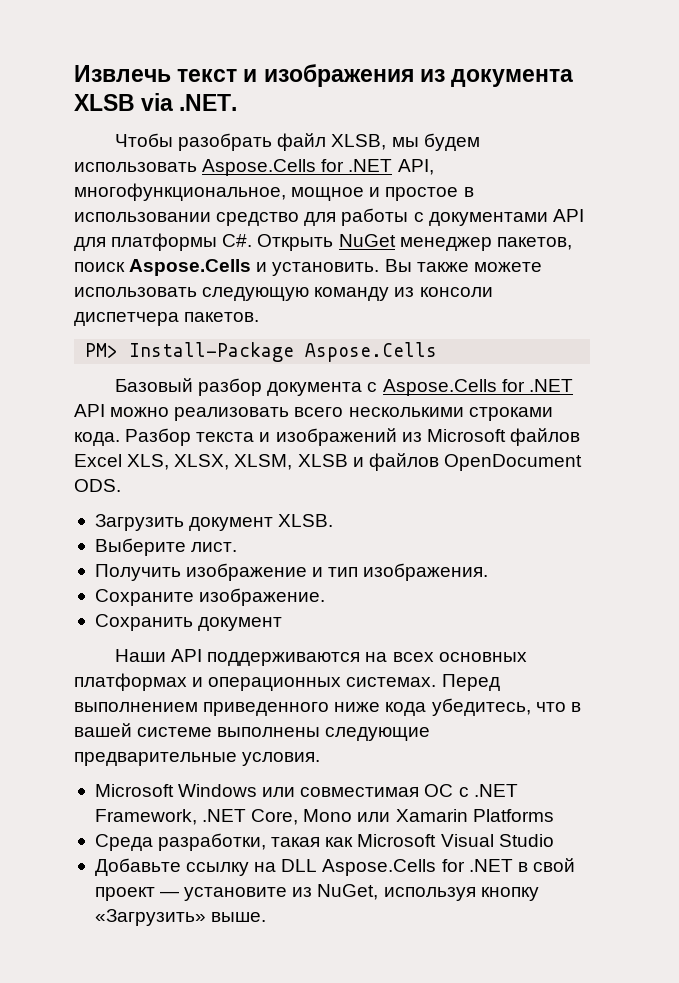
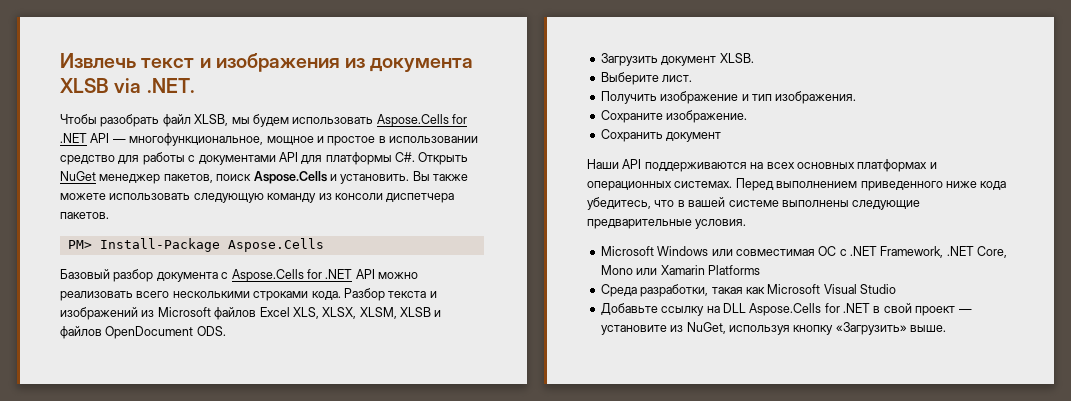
- Чтобы разобрать файл XLSB, мы будем использовать Aspose.Cells for .NET API, многофункциональное, мощное и простое в использовании средство для работы с документами API для платформы C#. Открыть NuGet менеджер пакетов, поиск Aspose.Cells и установить.
+ Чтобы разобрать файл XLSB, мы будем использовать Aspose.Cells for .NET API — многофункциональное, мощное и простое в использовании средство для работы с документами API для платформы C#. Открыть NuGet менеджер пакетов, поиск Aspose.Cells и установить.

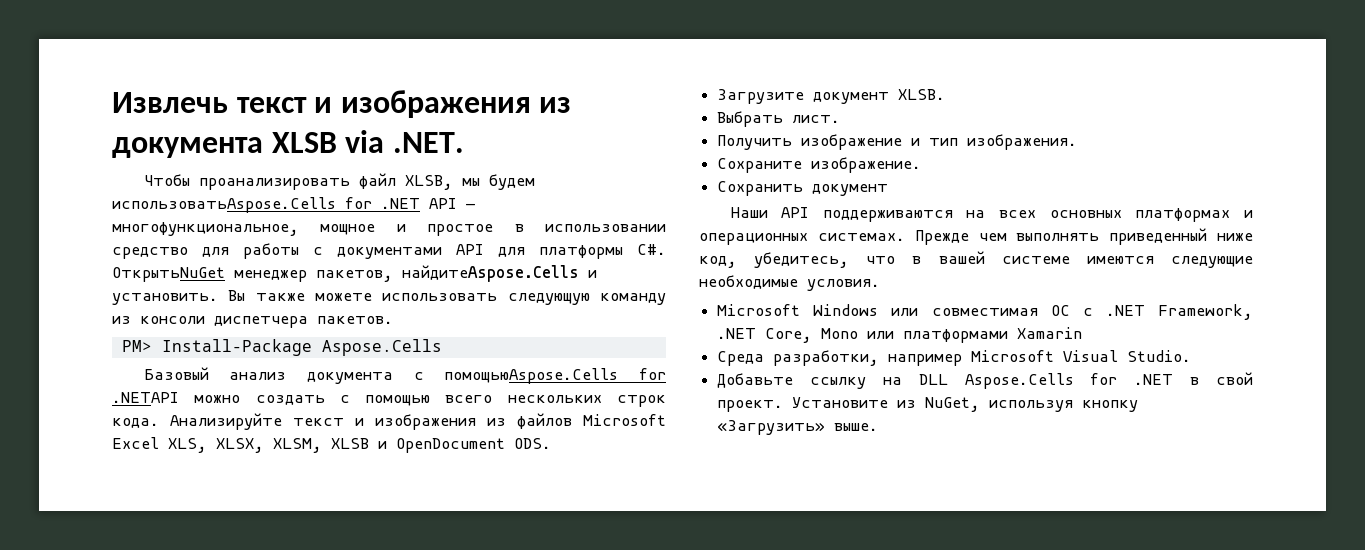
- Чтобы разобрать файл XLSB, мы будем использовать Aspose.Cells for .NET API — многофункциональное, мощное и простое в использовании средство для работы с документами API для платформы C#. Открыть NuGet менеджер пакетов, поиск Aspose.Cells и установить.
+ Чтобы проанализировать файл XLSB, мы будем использоватьAspose.Cells for .NET API — многофункциональное, мощное и простое в использовании средство для работы с документами API для платформы C#. ОткрытьNuGet менеджер пакетов, найдитеAspose.Cells и установить.
- Базовый разбор документа с Aspose.Cells for .NET API можно реализовать всего несколькими строками кода. Разбор текста и изображений из Microsoft файлов Excel XLS, XLSX, XLSM, XLSB и файлов OpenDocument ODS.
+ Базовый анализ документа с помощьюAspose.Cells for .NETAPI можно создать с помощью всего нескольких строк кода. Анализируйте текст и изображения из файлов Microsoft Excel XLS, XLSX, XLSM, XLSB и OpenDocument ODS.
- Загрузить документ XLSB.
+ Загрузите документ XLSB.
- Выберите лист.
+ Выбрать лист.
- Перед выполнением приведенного ниже кода убедитесь, что в вашей системе выполнены следующие предварительные условия.
+ Прежде чем выполнять приведенный ниже код, убедитесь, что в вашей системе имеются следующие необходимые условия.
- Microsoft Windows или совместимая ОС с .NET Framework, .NET Core, Mono или Xamarin Platforms
+ Microsoft Windows или совместимая ОС с .NET Framework, .NET Core, Mono или платформами Xamarin
- Среда разработки, такая как Microsoft Visual Studio
+ Среда разработки, например Microsoft Visual Studio.
- Добавьте ссылку на DLL Aspose.Cells for .NET в свой проект — установите из NuGet, используя кнопку «Загрузить» выше.
+ Добавьте ссылку на DLL Aspose.Cells for .NET в свой проект. Установите из NuGet, используя кнопку «Загрузить» выше.

